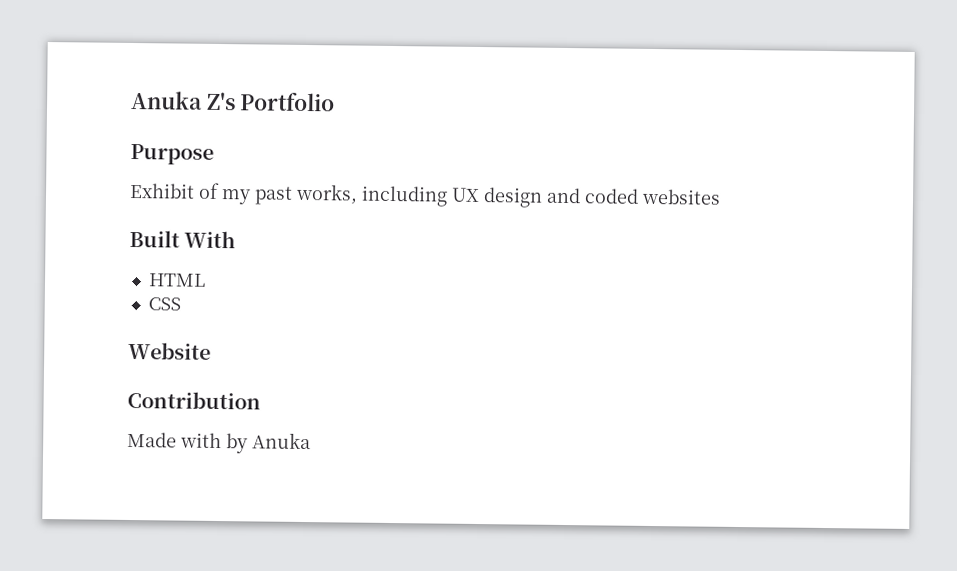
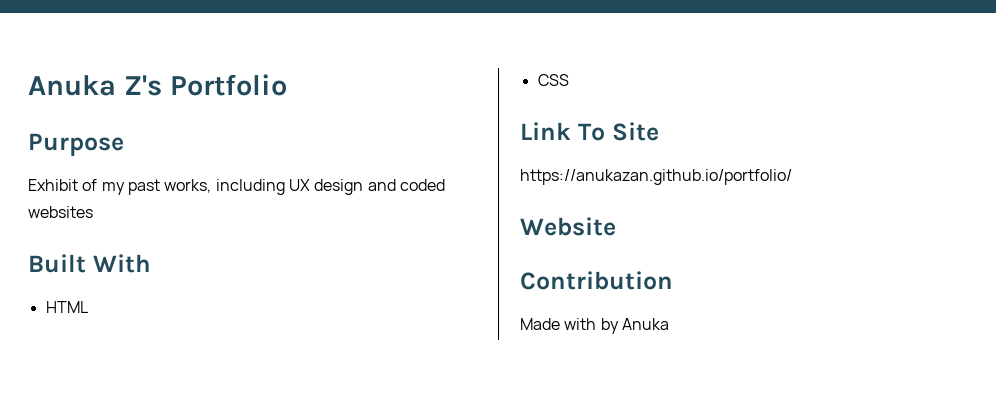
+ Link To Site
+ https://anukazan.github.io/portfolio/

